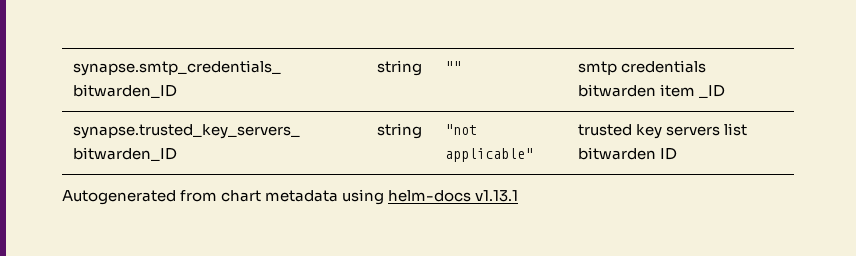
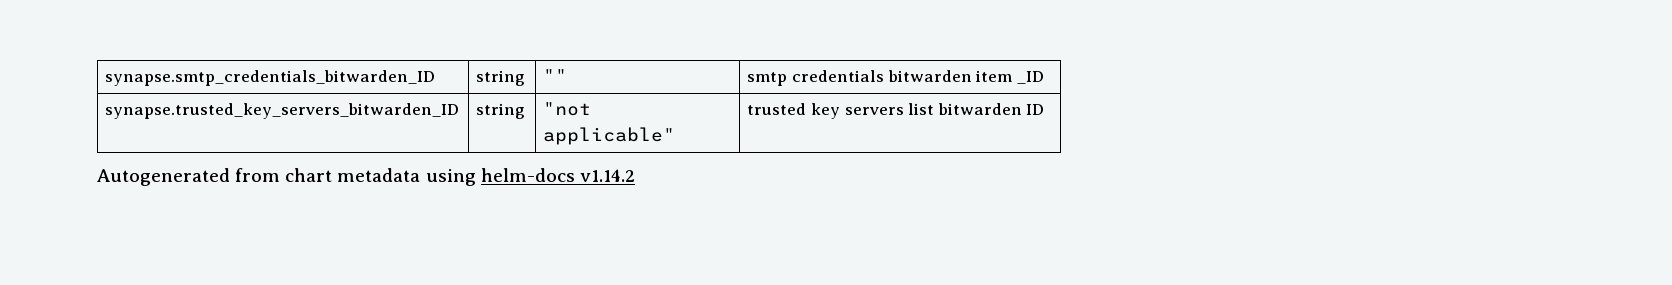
- Autogenerated from chart metadata using helm-docs v1.13.1
+ Autogenerated from chart metadata using helm-docs v1.14.2

